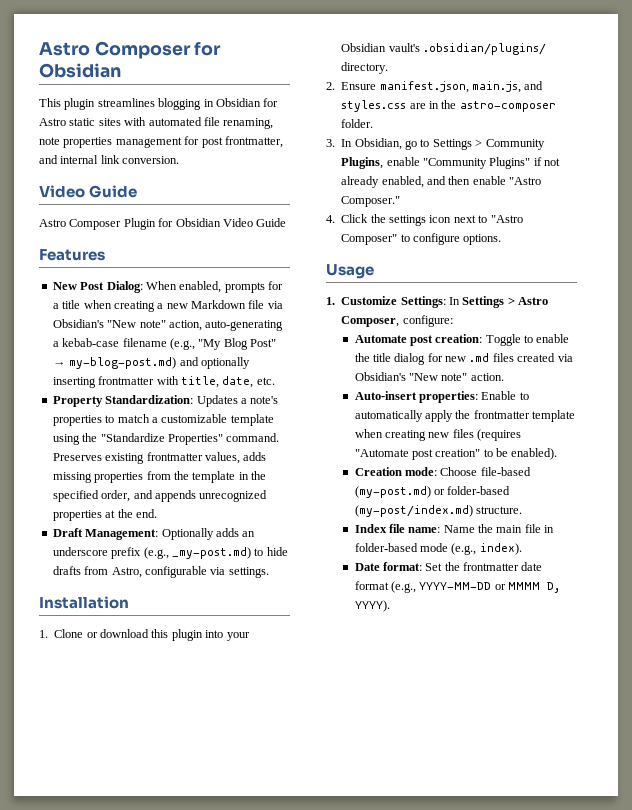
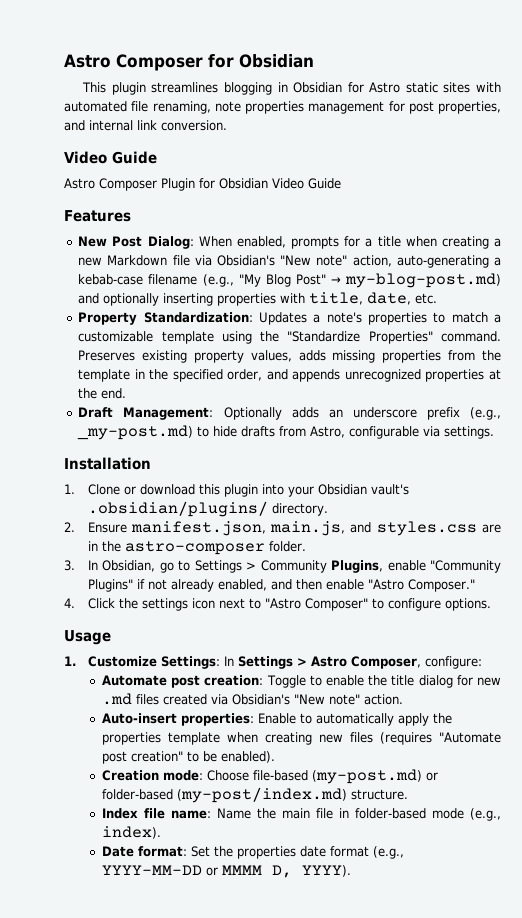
- This plugin streamlines blogging in Obsidian for Astro static sites with automated file renaming, note properties management for post frontmatter, and internal link conversion.
+ This plugin streamlines blogging in Obsidian for Astro static sites with automated file renaming, note properties management for post properties, and internal link conversion.
- New Post Dialog: When enabled, prompts for a title when creating a new Markdown file via Obsidian's "New note" action, auto-generating a kebab-case filename (e.g., "My Blog Post" → my-blog-post.md) and optionally inserting frontmatter with title, date, etc.
+ New Post Dialog: When enabled, prompts for a title when creating a new Markdown file via Obsidian's "New note" action, auto-generating a kebab-case filename (e.g., "My Blog Post" → my-blog-post.md) and optionally inserting properties with title, date, etc.
- Preserves existing frontmatter values, adds missing properties from the template in the specified order, and appends unrecognized properties at the end.
+ Preserves existing property values, adds missing properties from the template in the specified order, and appends unrecognized properties at the end.
- Auto-insert properties: Enable to automatically apply the frontmatter template when creating new files (requires "Automate post creation" to be enabled).
+ Auto-insert properties: Enable to automatically apply the properties template when creating new files (requires "Automate post creation" to be enabled).
- Date format: Set the frontmatter date format (e.g., YYYY-MM-DD or MMMM D, YYYY).
+ Date format: Set the properties date format (e.g., YYYY-MM-DD or MMMM D, YYYY).

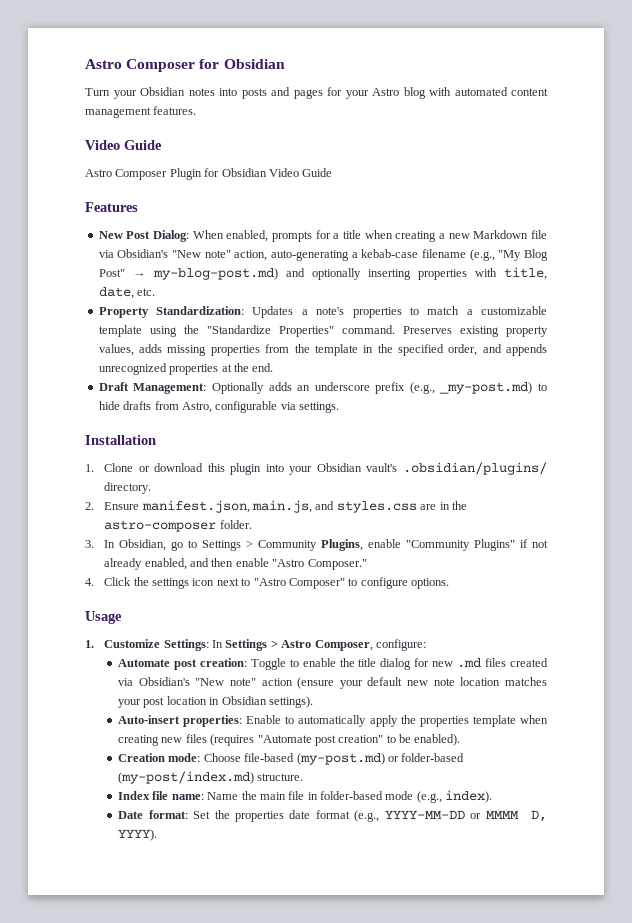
- This plugin streamlines blogging in Obsidian for Astro static sites with automated file renaming, note properties management for post properties, and internal link conversion.
+ Turn your Obsidian notes into posts and pages for your Astro blog with automated content management features.
- Automate post creation: Toggle to enable the title dialog for new .md files created via Obsidian's "New note" action.
+ Automate post creation: Toggle to enable the title dialog for new .md files created via Obsidian's "New note" action (ensure your default new note location matches your post location in Obsidian settings).

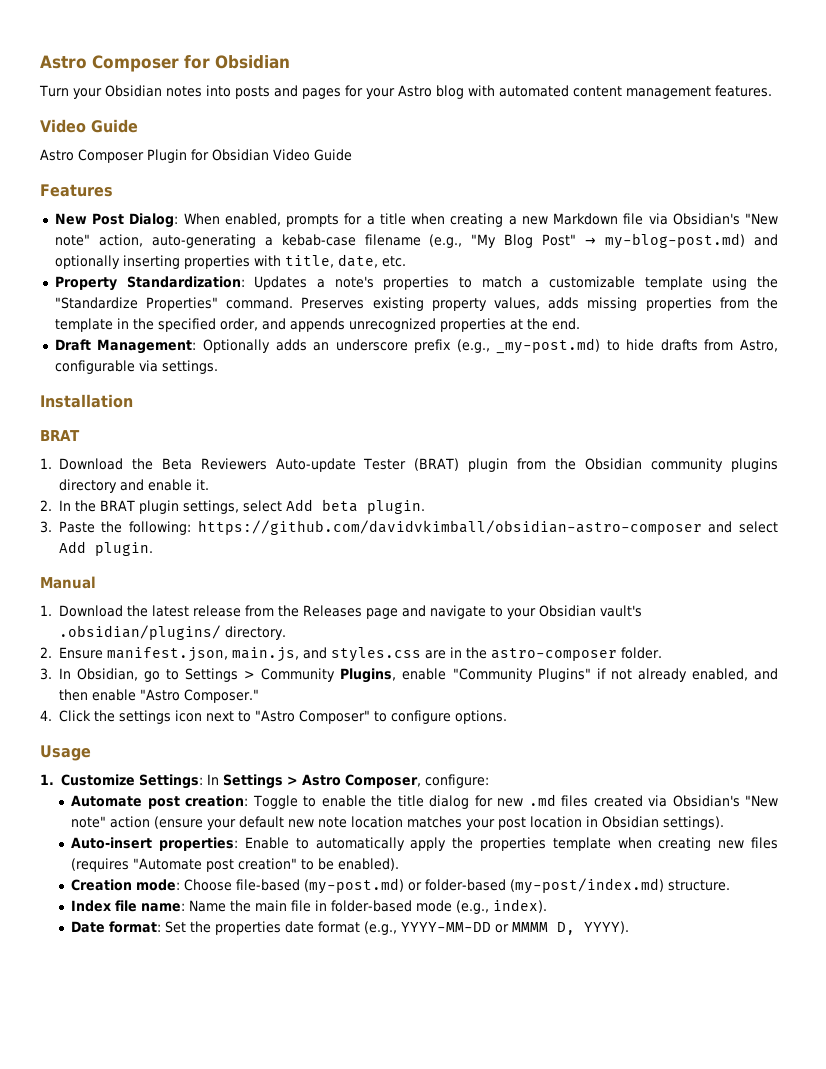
  Installation
- 1. Clone or download this plugin into your Obsidian vault's .obsidian/plugins/ directory.
+ BRAT
+ 1. Download the Beta Reviewers Auto-update Tester (BRAT) plugin from the Obsidian community plugins directory and enable it.
+ 2. In the BRAT plugin settings, select Add beta plugin.
+ 3. Paste the following: https://github.com/davidvkimball/obsidian-astro-composer and select Add plugin.
+ Manual
+ 1. Download the latest release from the Releases page and navigate to your Obsidian vault's .obsidian/plugins/ directory.

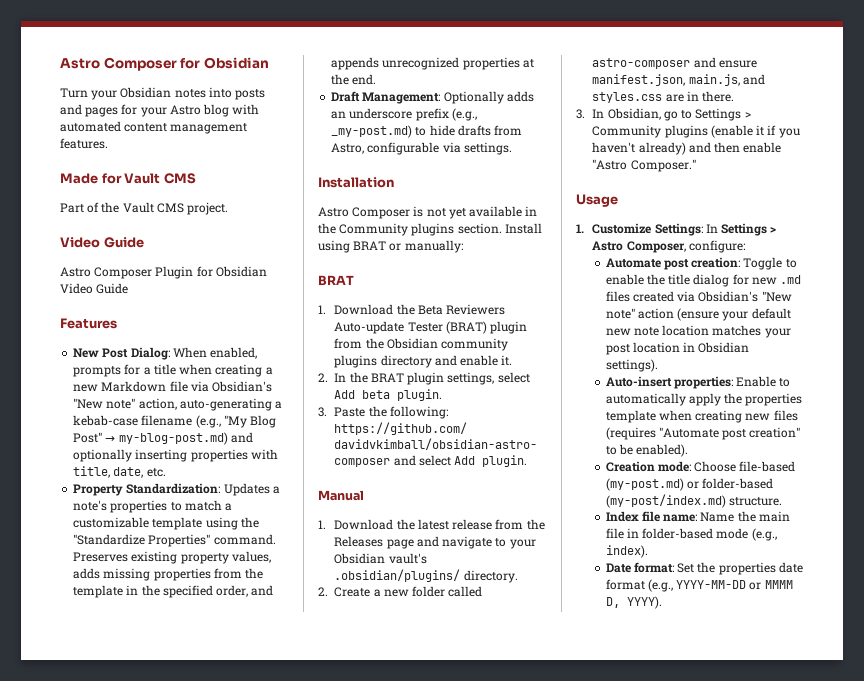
+ Made for Vault CMS
+ Part of the Vault CMS project.
+ Astro Composer is not yet available in the Community plugins section. Install using BRAT or manually:
- 2. Ensure manifest.json, main.js, and styles.css are in the astro-composer folder.
+ 2. Create a new folder called astro-composer and ensure manifest.json, main.js, and styles.css are in there.
- 3. In Obsidian, go to Settings > Community Plugins, enable "Community Plugins" if not already enabled, and then enable "Astro Composer."
+ 3. In Obsidian, go to Settings > Community plugins (enable it if you haven't already) and then enable "Astro Composer."
- 4. Click the settings icon next to "Astro Composer" to configure options.

